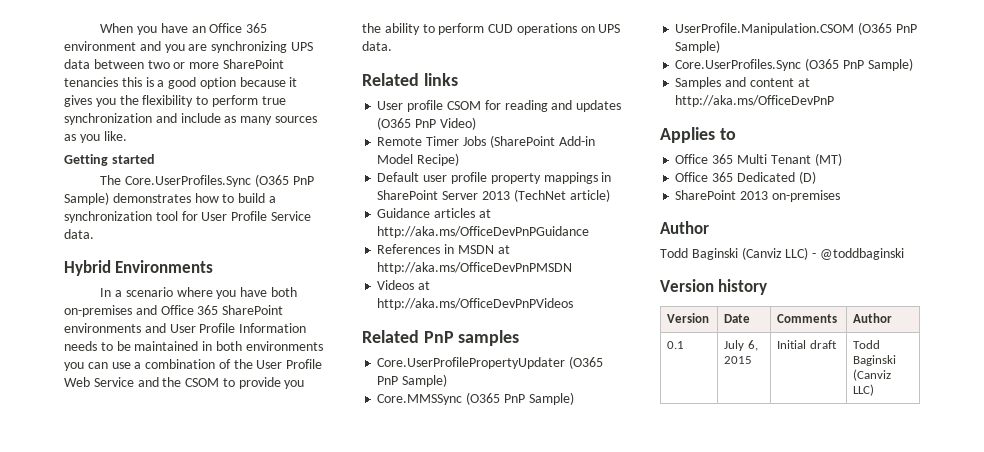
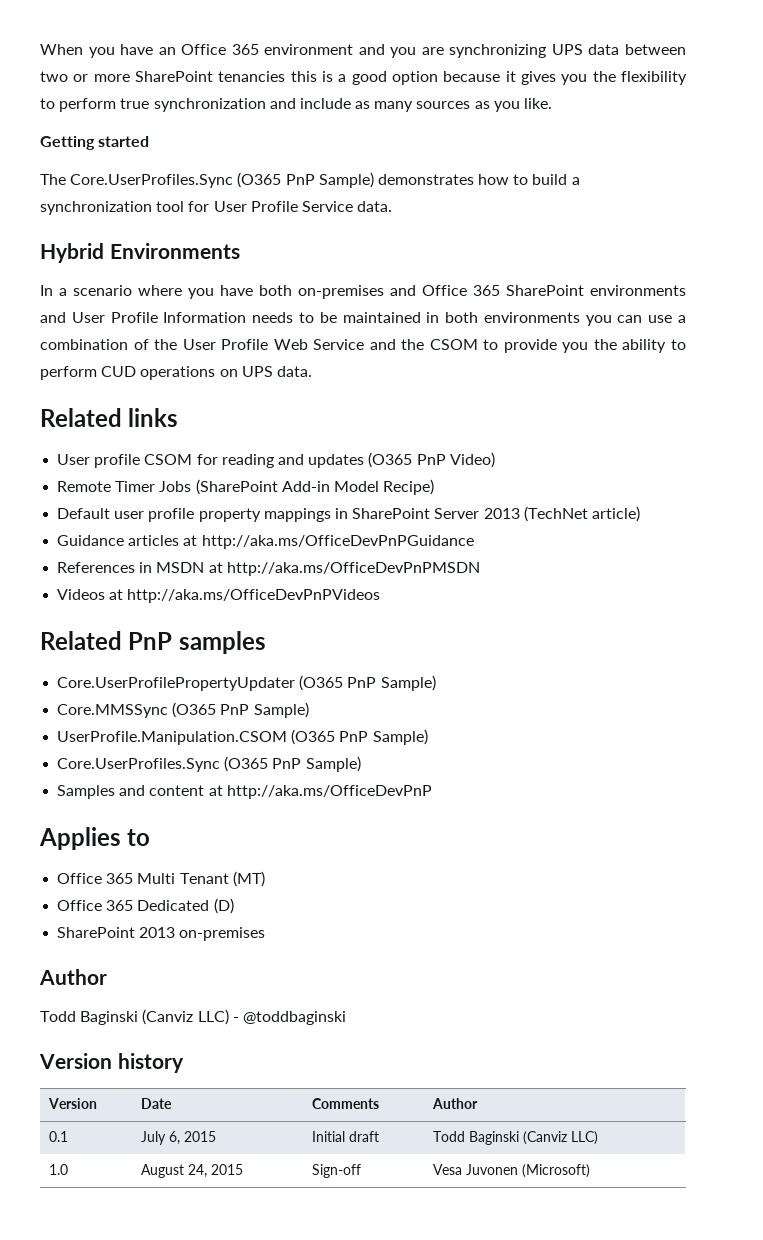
+ 1.0 | August 24, 2015 | Sign-off | Vesa Juvonen (Microsoft)

